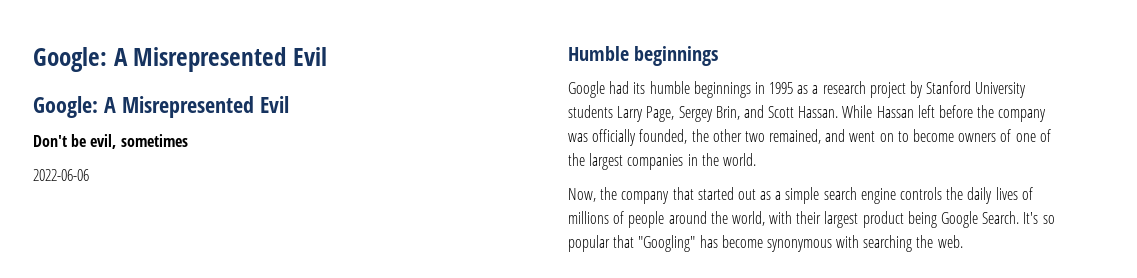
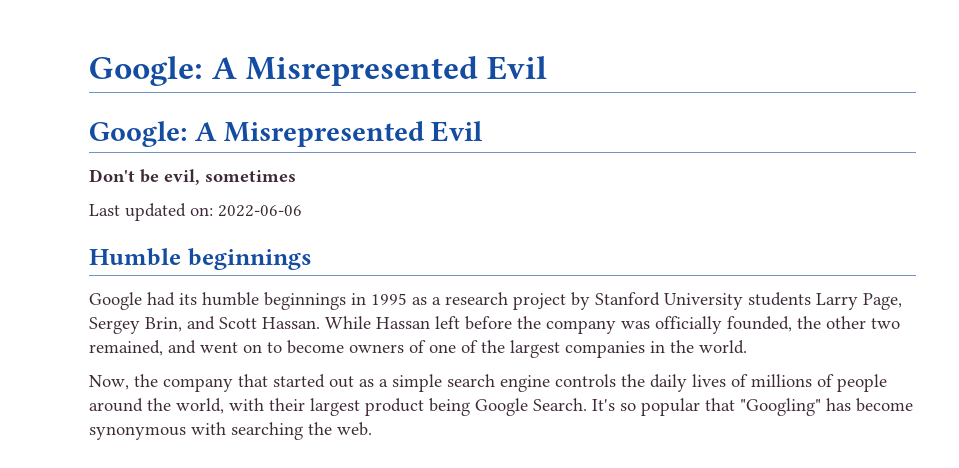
- 2022-06-06
+ Last updated on: 2022-06-06

